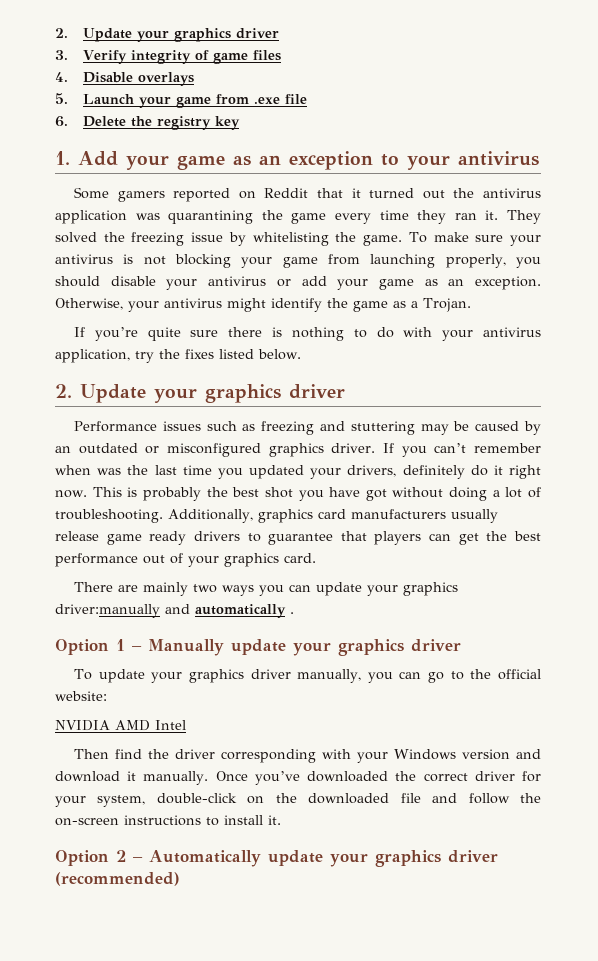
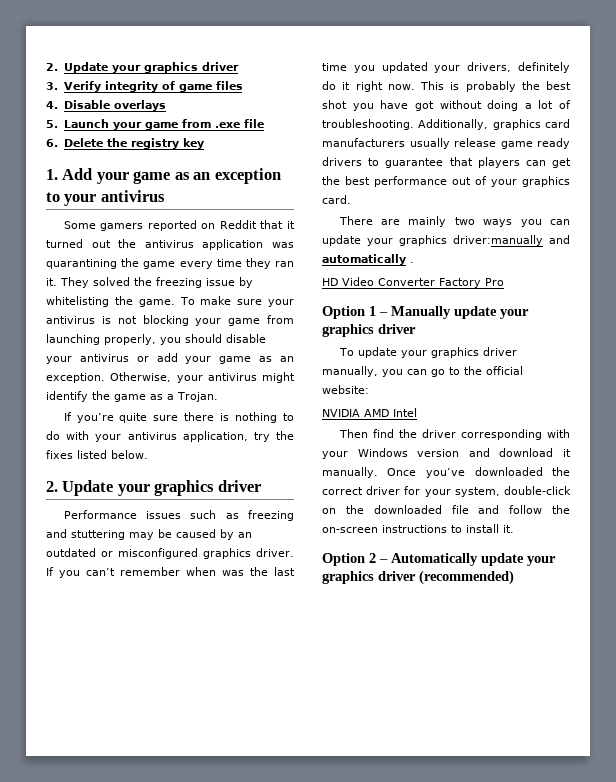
+ HD Video Converter Factory Pro

